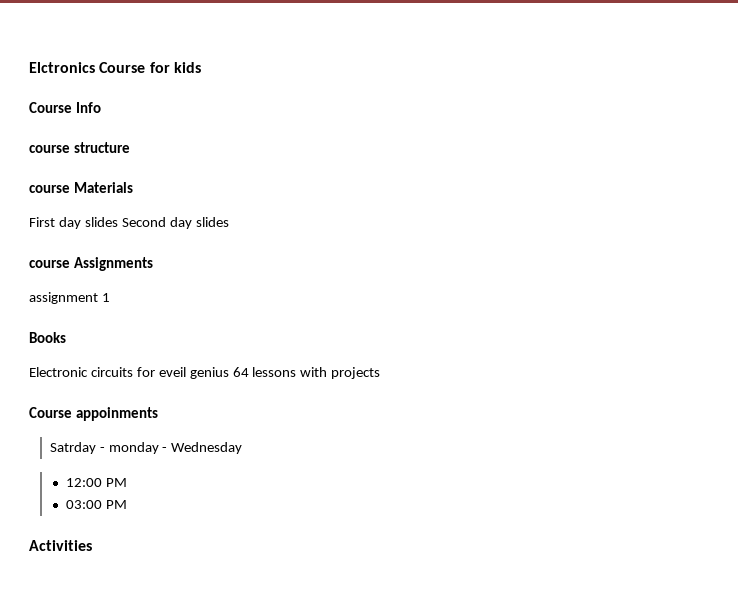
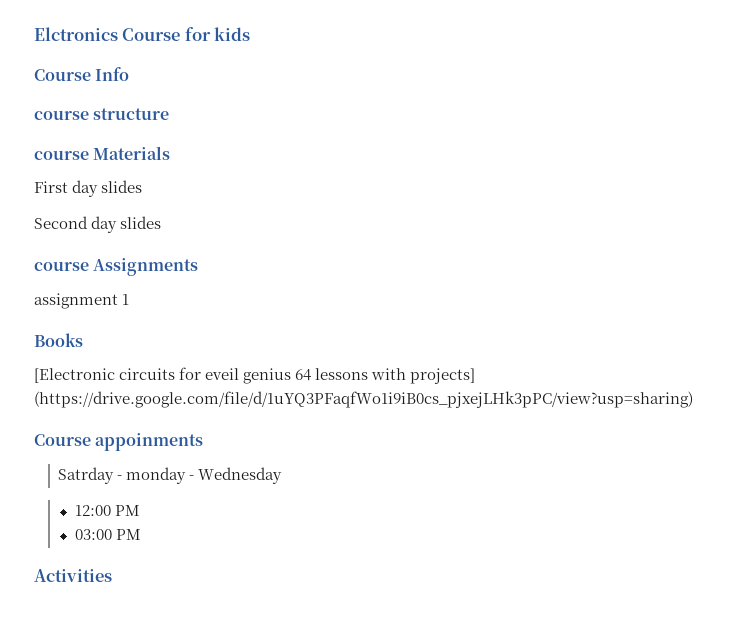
- First day slides Second day slides
+ First day slides
+ Second day slides
- Electronic circuits for eveil genius 64 lessons with projects
+ [Electronic circuits for eveil genius 64 lessons with projects] (https://drive.google.com/file/d/1uYQ3PFaqfWo1i9iB0cs_pjxejLHk3pPC/view?usp=sharing)

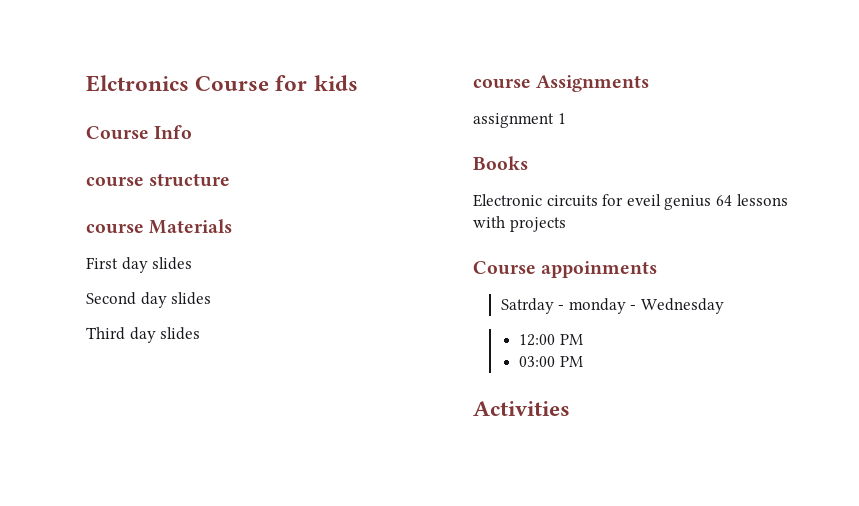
+ Third day slides
- [Electronic circuits for eveil genius 64 lessons with projects] (https://drive.google.com/file/d/1uYQ3PFaqfWo1i9iB0cs_pjxejLHk3pPC/view?usp=sharing)
+ Electronic circuits for eveil genius 64 lessons with projects

